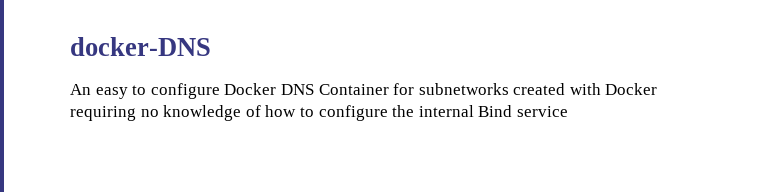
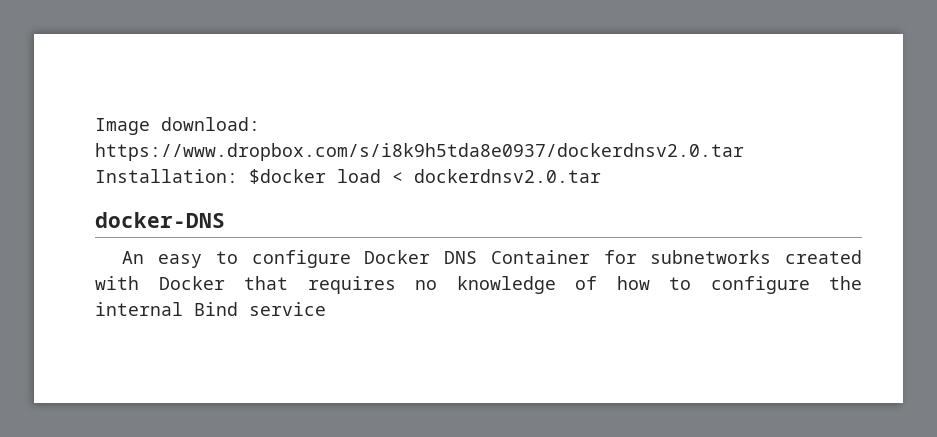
+ Image download: https://www.dropbox.com/s/i8k9h5tda8e0937/dockerdnsv2.0.tar Installation: $docker load < dockerdnsv2.0.tar
- An easy to configure Docker DNS Container for subnetworks created with Docker requiring no knowledge of how to configure the internal Bind service
+ An easy to configure Docker DNS Container for subnetworks created with Docker that requires no knowledge of how to configure the internal Bind service

